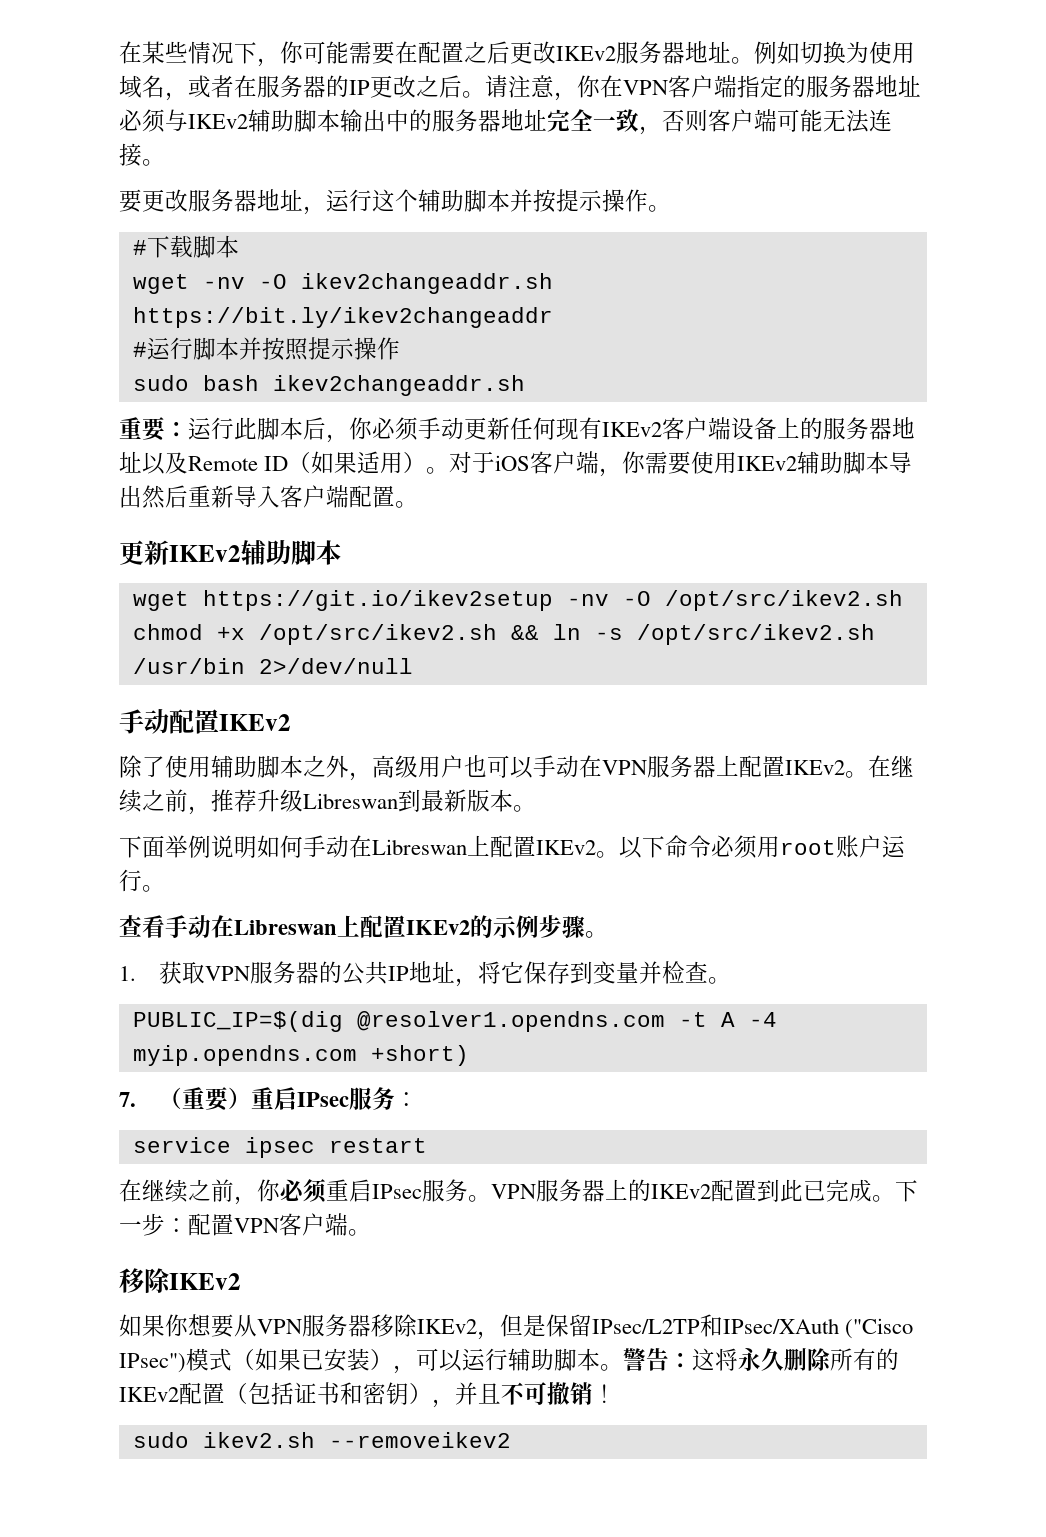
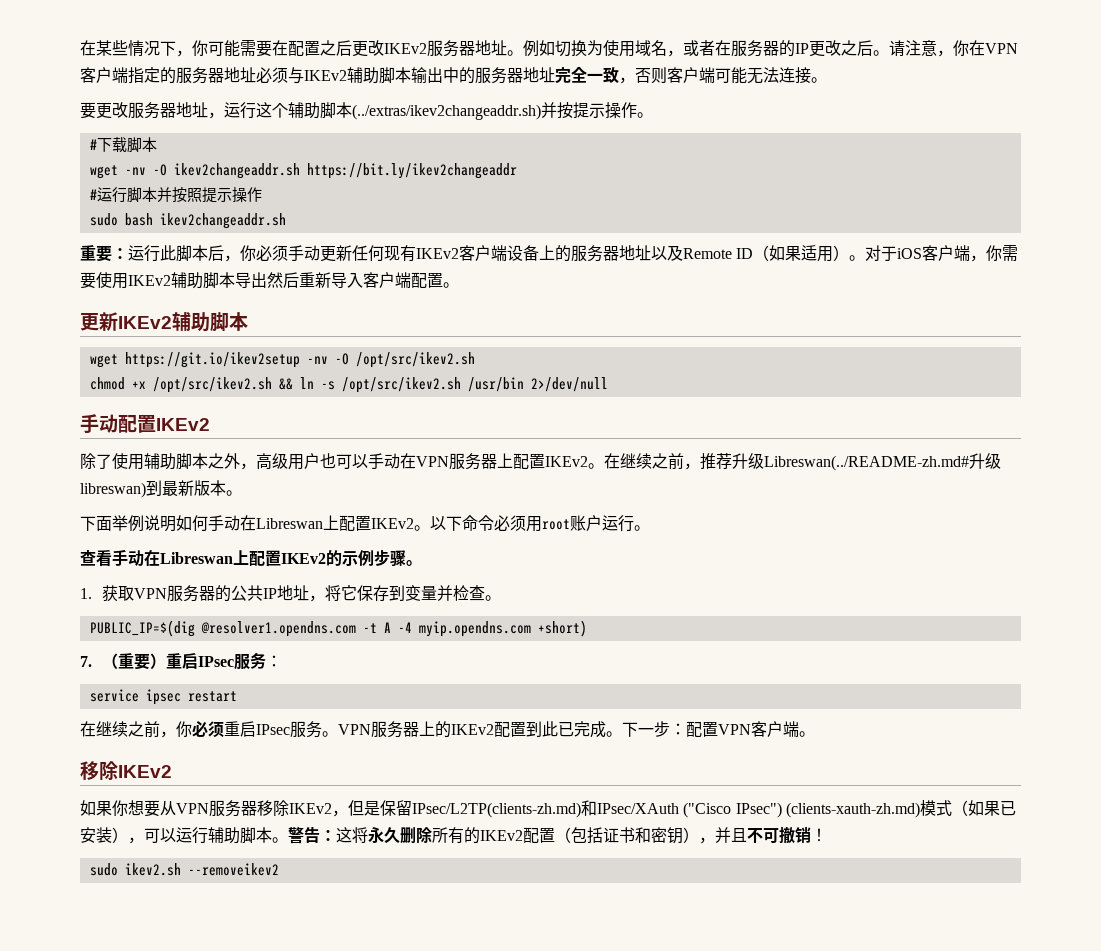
- 要更改服务器地址，运行这个辅助脚本并按提示操作。
+ 要更改服务器地址，运行这个辅助脚本(../extras/ikev2changeaddr.sh)并按提示操作。
- 在继续之前，推荐升级Libreswan到最新版本。
+ 在继续之前，推荐升级Libreswan(../README-zh.md#升级libreswan)到最新版本。
- 如果你想要从VPN服务器移除IKEv2，但是保留IPsec/L2TP和IPsec/XAuth ("Cisco IPsec")模式（如果已安装），可以运行辅助脚本。
+ 如果你想要从VPN服务器移除IKEv2，但是保留IPsec/L2TP(clients-zh.md)和IPsec/XAuth ("Cisco IPsec") (clients-xauth-zh.md)模式（如果已安装），可以运行辅助脚本。

